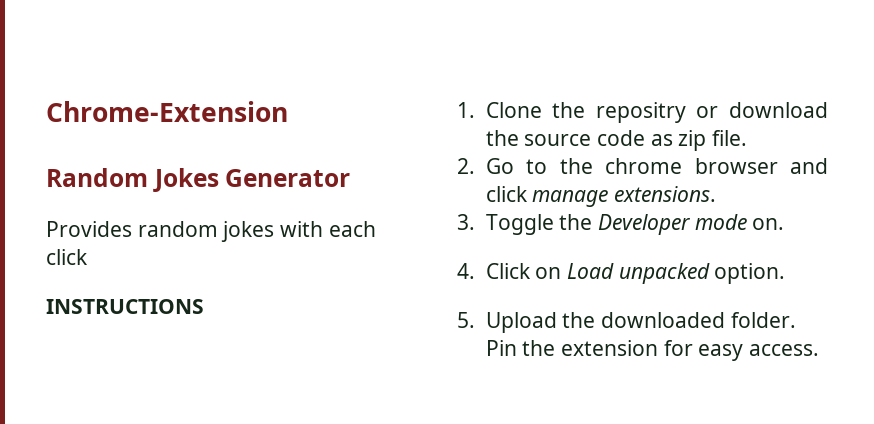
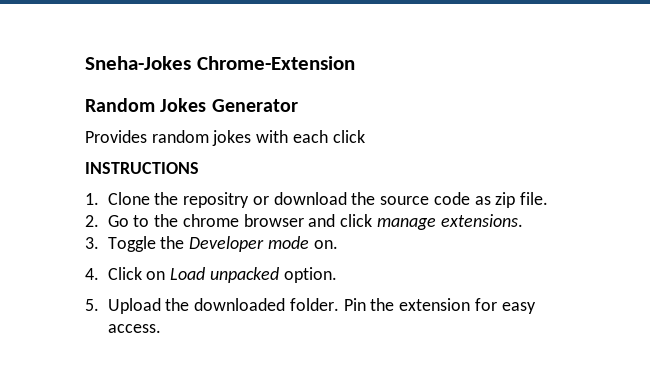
- Chrome-Extension
+ Sneha-Jokes Chrome-Extension

